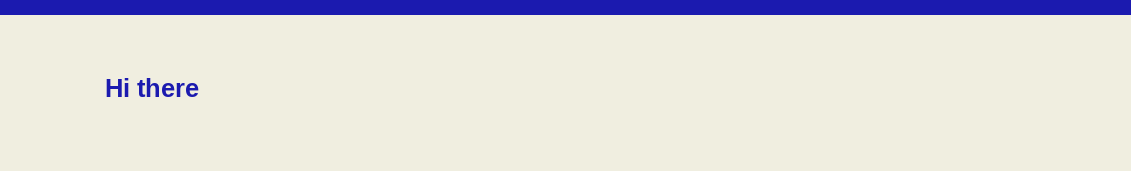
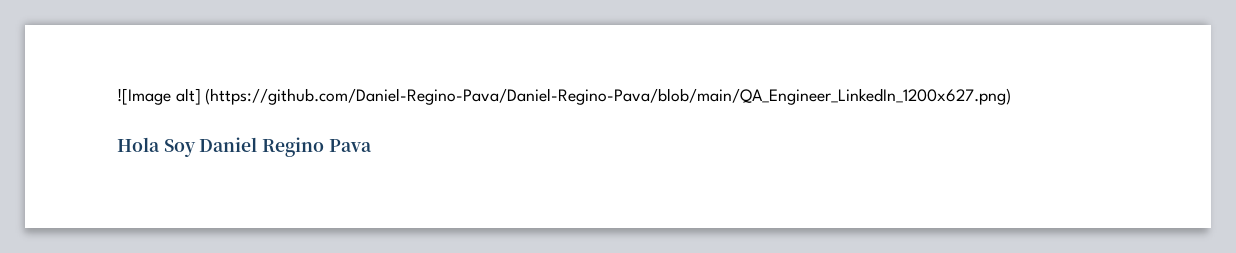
- Hi there
+ ![Image alt] (https://github.com/Daniel-Regino-Pava/Daniel-Regino-Pava/blob/main/QA_Engineer_LinkedIn_1200x627.png)
+ Hola Soy Daniel Regino Pava

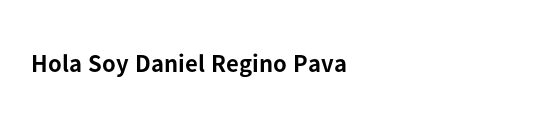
- ![Image alt] (https://github.com/Daniel-Regino-Pava/Daniel-Regino-Pava/blob/main/QA_Engineer_LinkedIn_1200x627.png)

